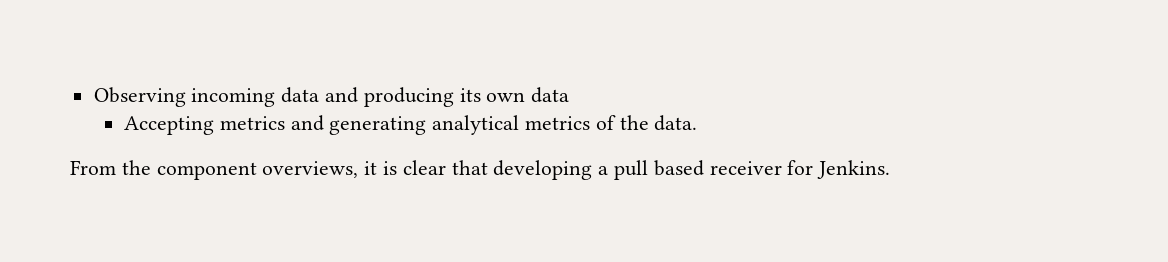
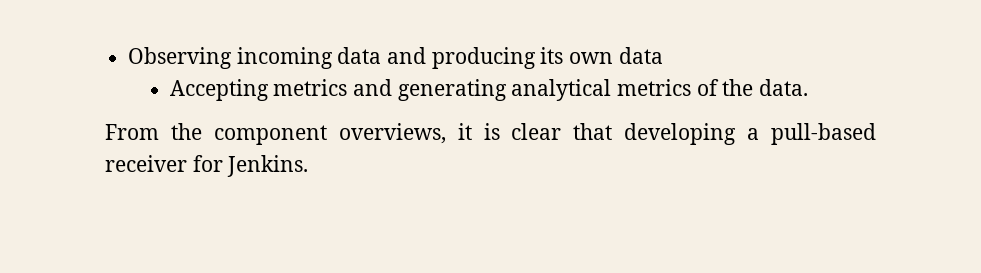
- From the component overviews, it is clear that developing a pull based receiver for Jenkins.
+ From the component overviews, it is clear that developing a pull-based receiver for Jenkins.

